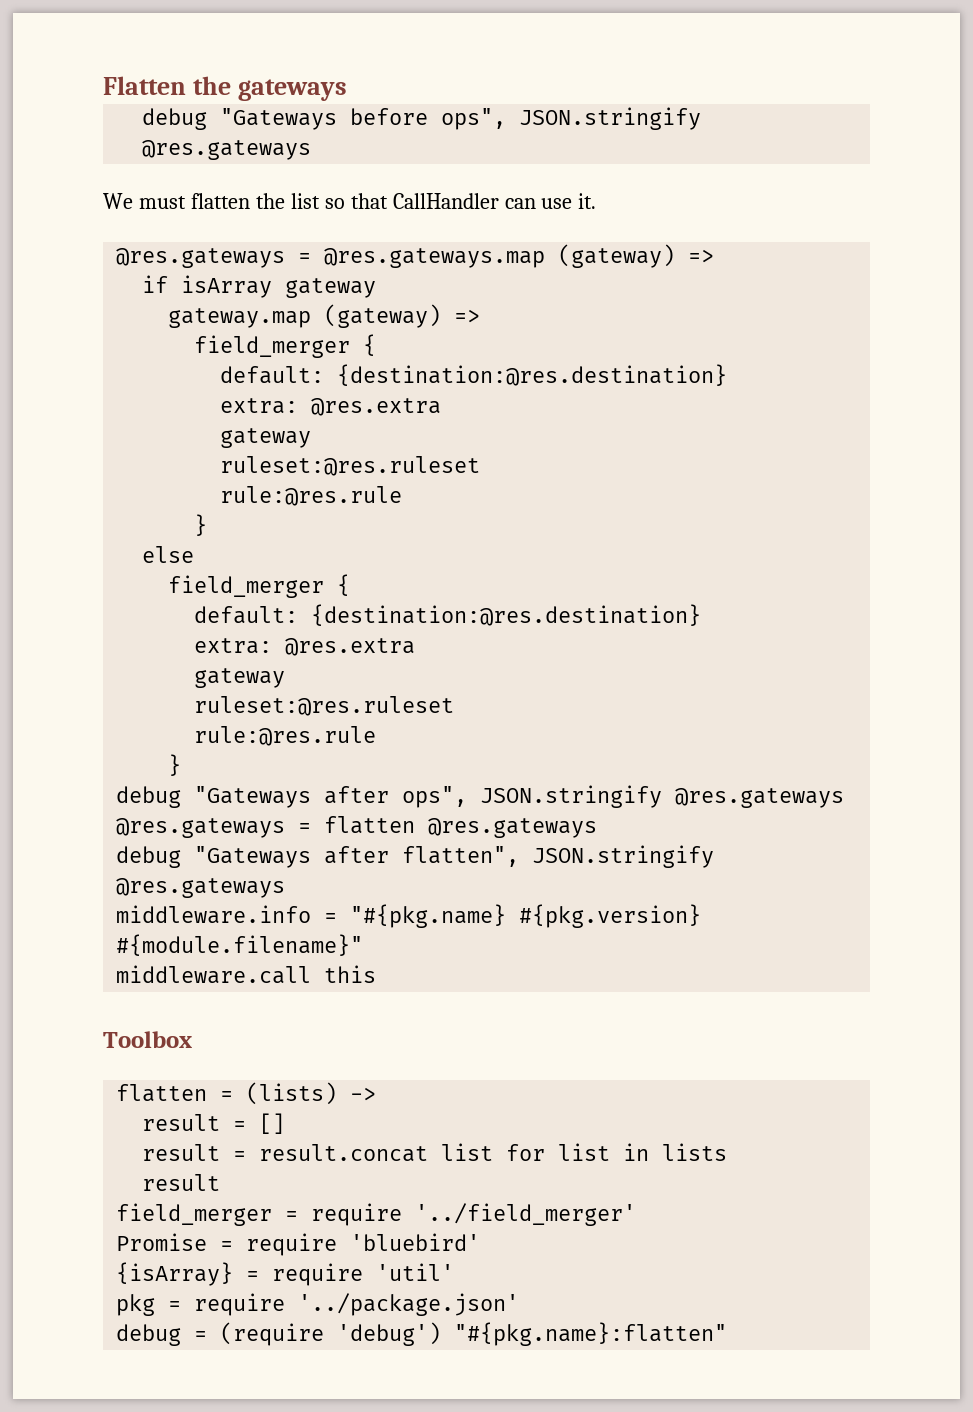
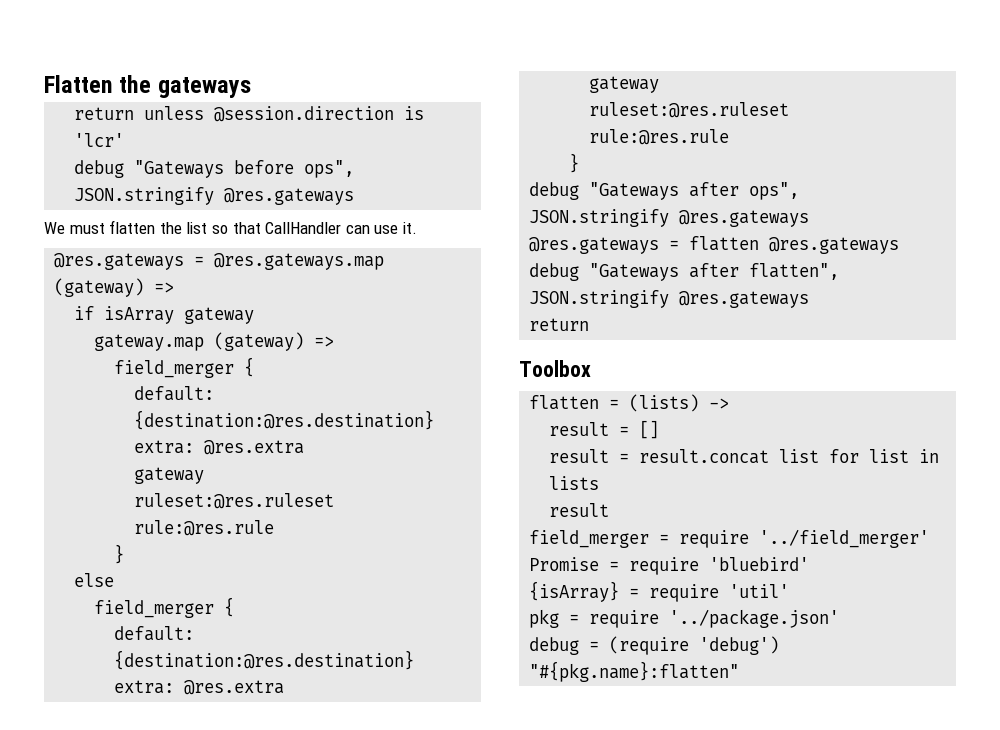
+ return unless @session.direction is 'lcr'
  debug "Gateways after flatten", JSON.stringify @res.gateways
- middleware.info = "#{pkg.name} #{pkg.version} #{module.filename}"
- middleware.call this
+ return

